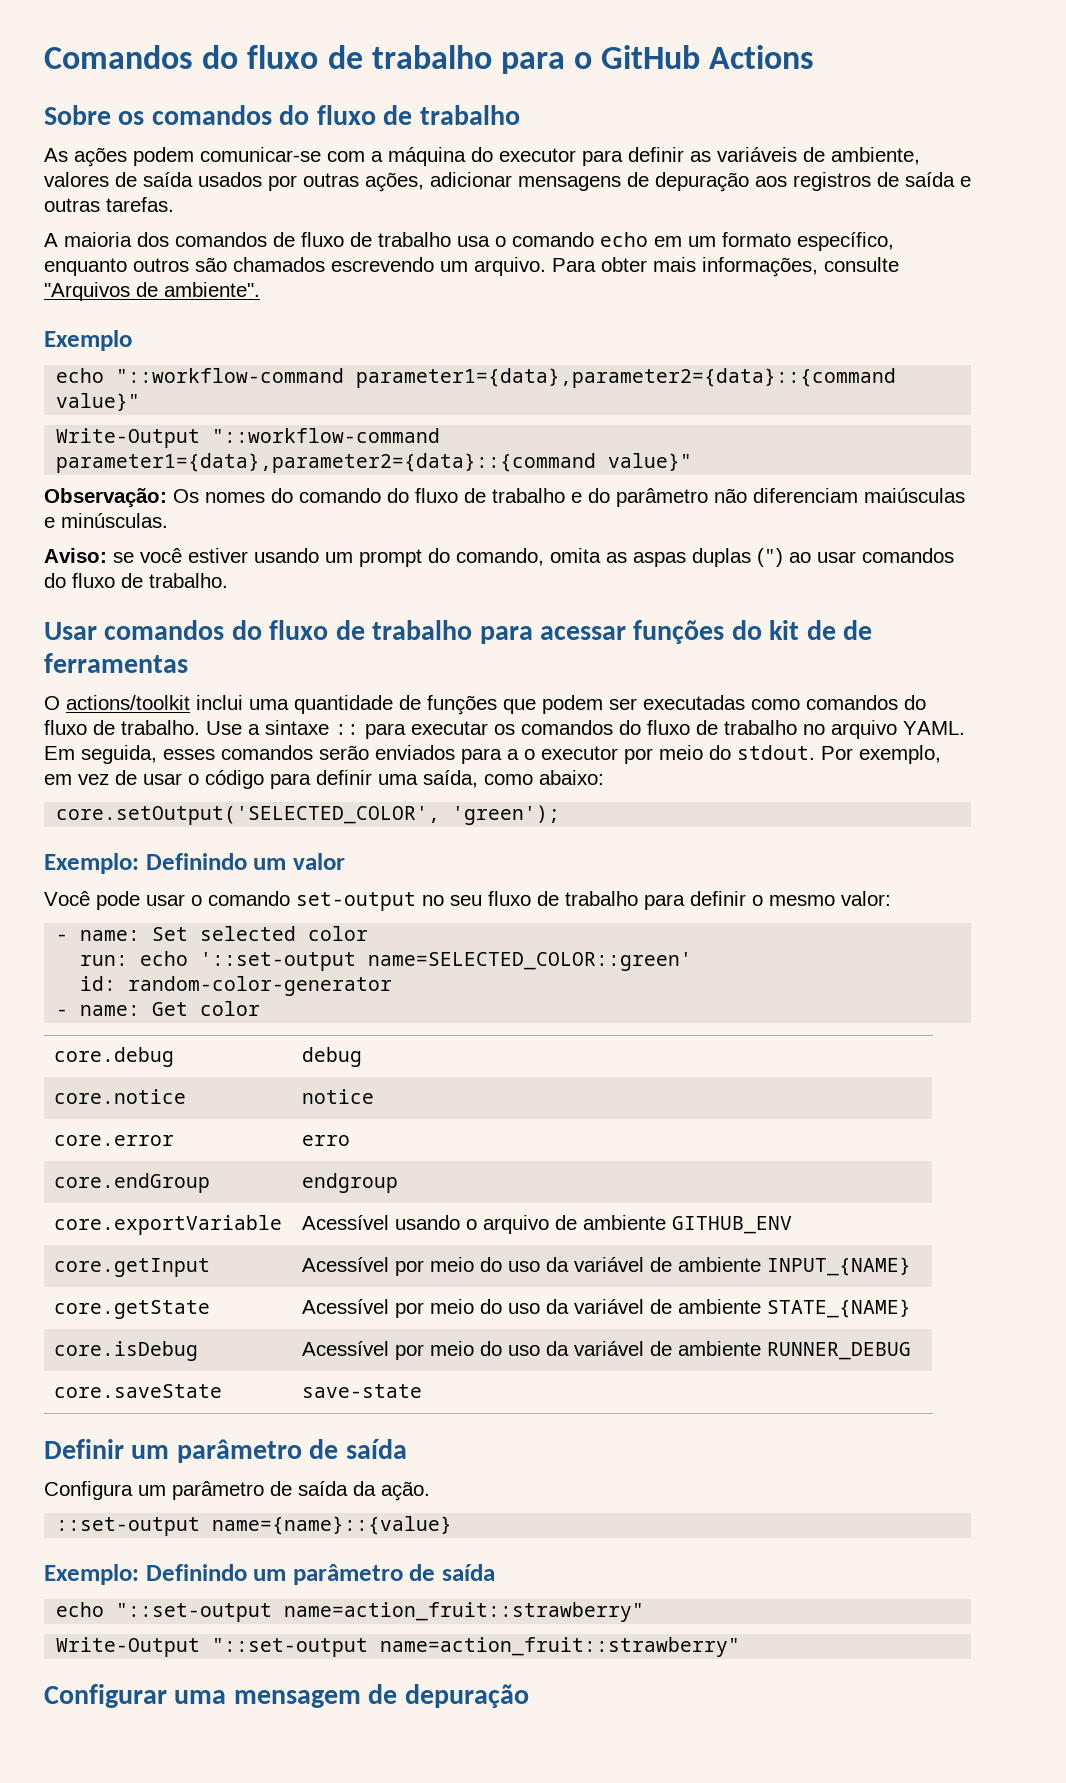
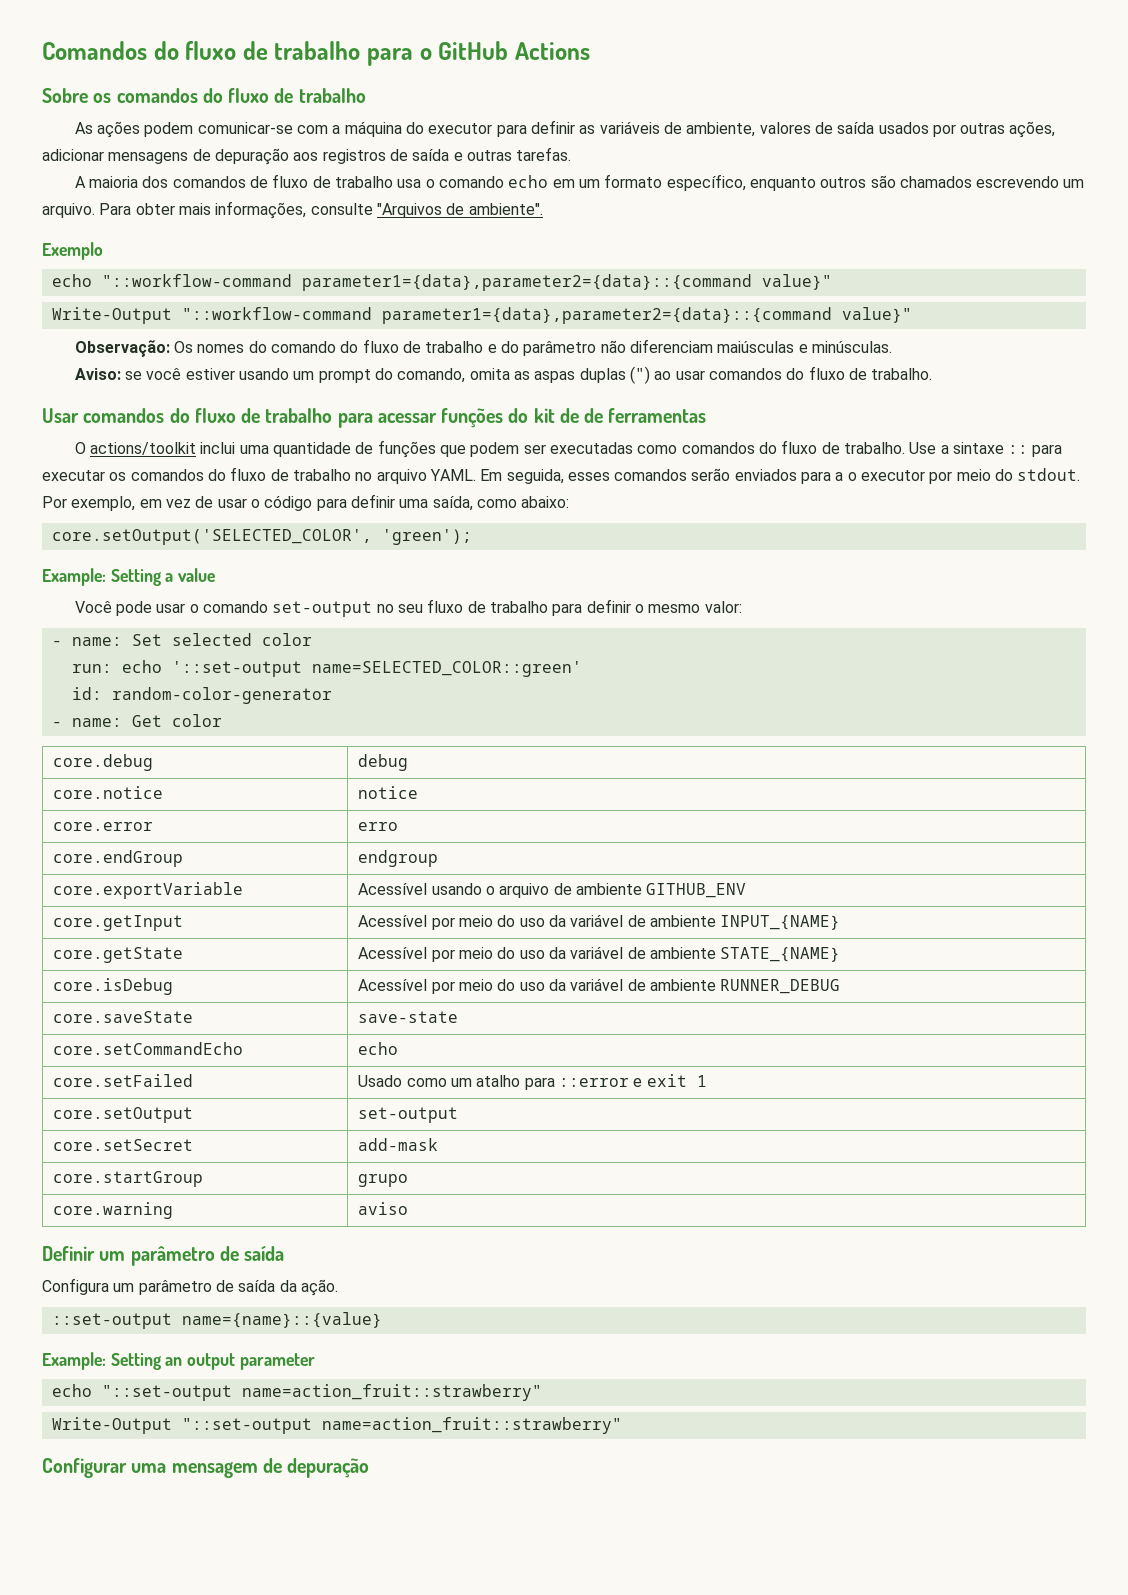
- Exemplo: Definindo um valor
+ Example: Setting a value
+ core.setCommandEcho | echo
+ core.setFailed | Usado como um atalho para ::error e exit 1
+ core.setOutput | set-output
+ core.setSecret | add-mask
+ core.startGroup | grupo
+ core.warning | aviso
- Exemplo: Definindo um parâmetro de saída
+ Example: Setting an output parameter

